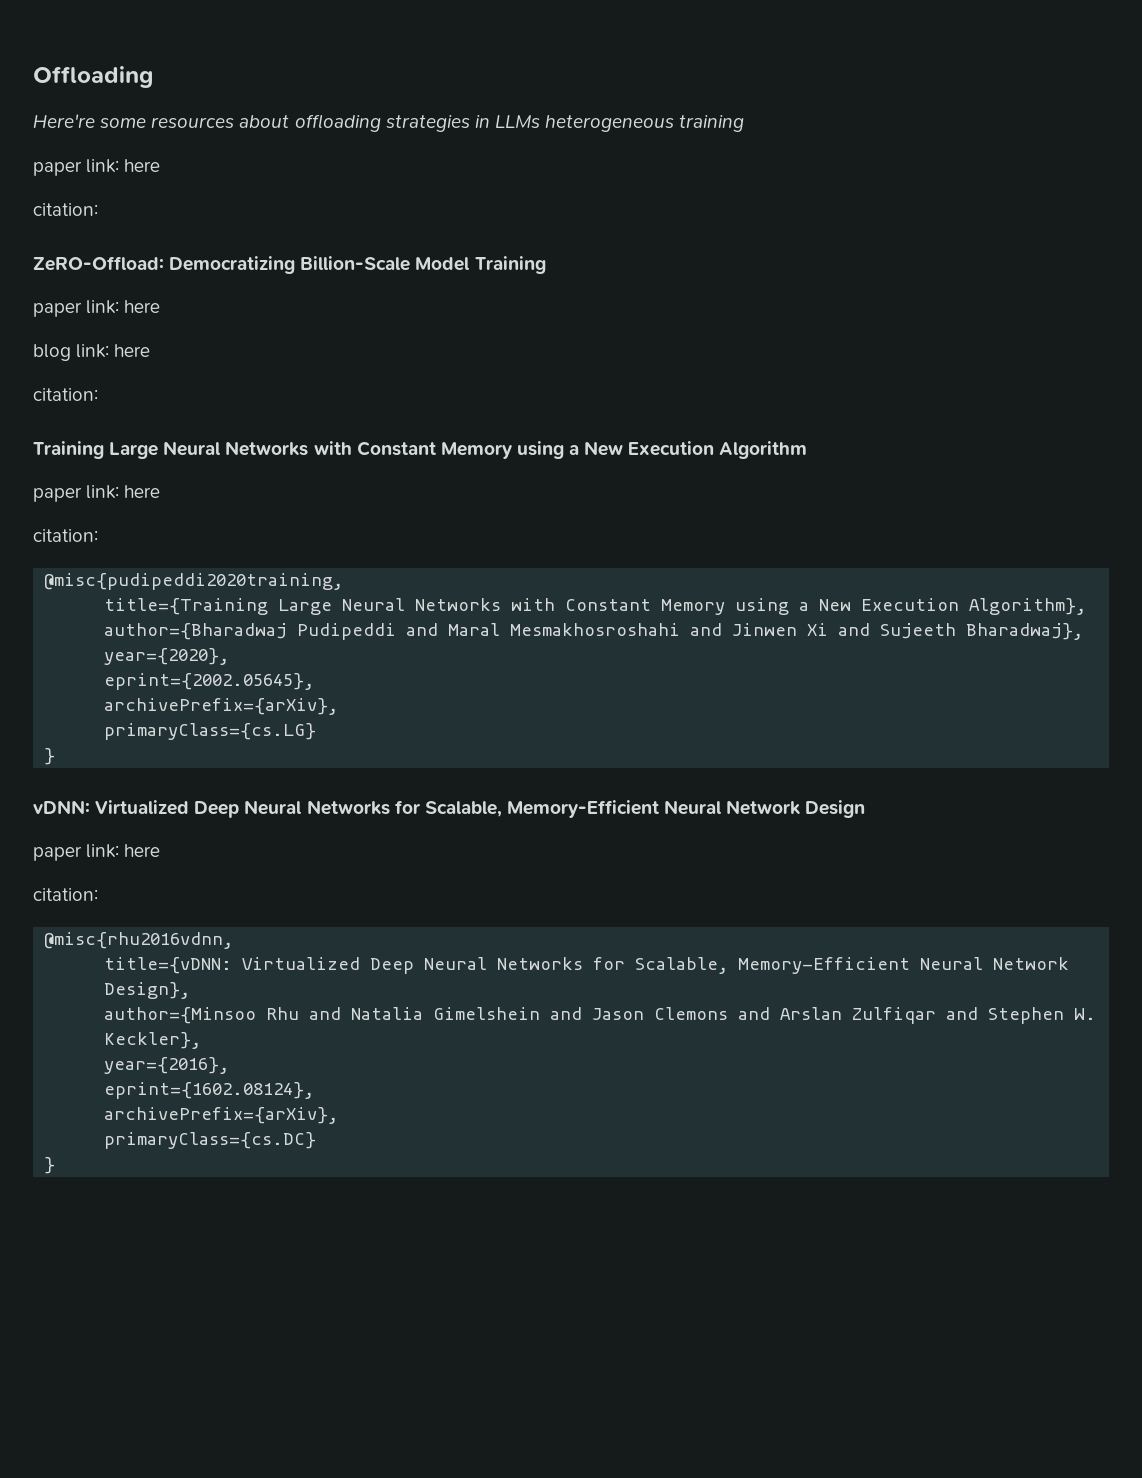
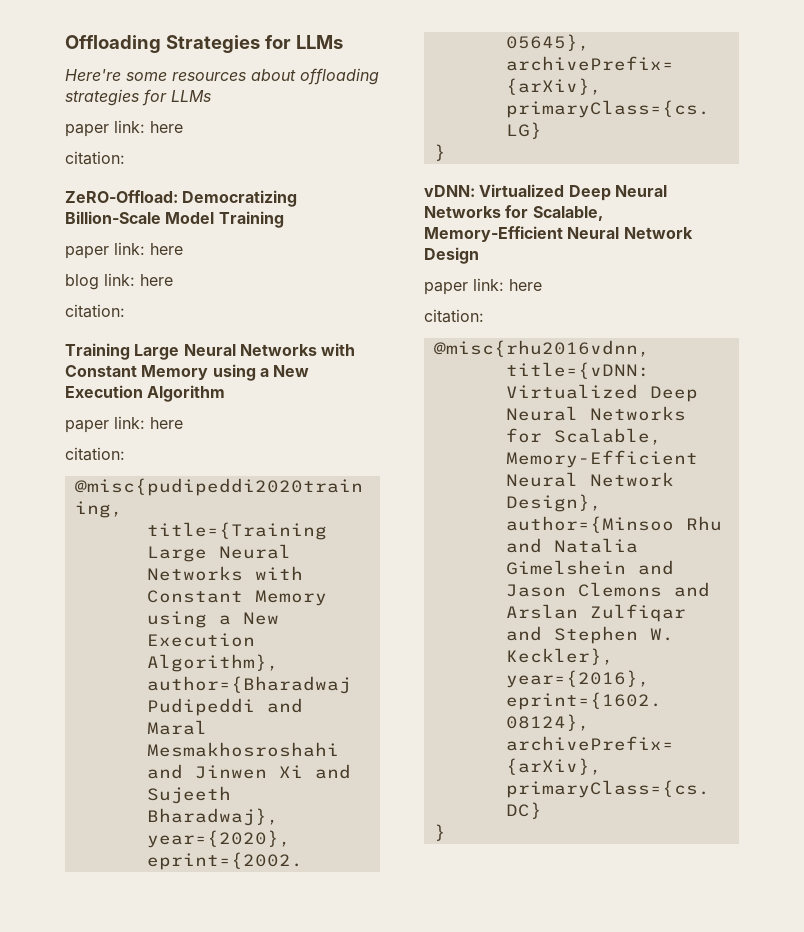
- Offloading
+ Offloading Strategies for LLMs
- Here're some resources about offloading strategies in LLMs heterogeneous training
+ Here're some resources about offloading strategies for LLMs

